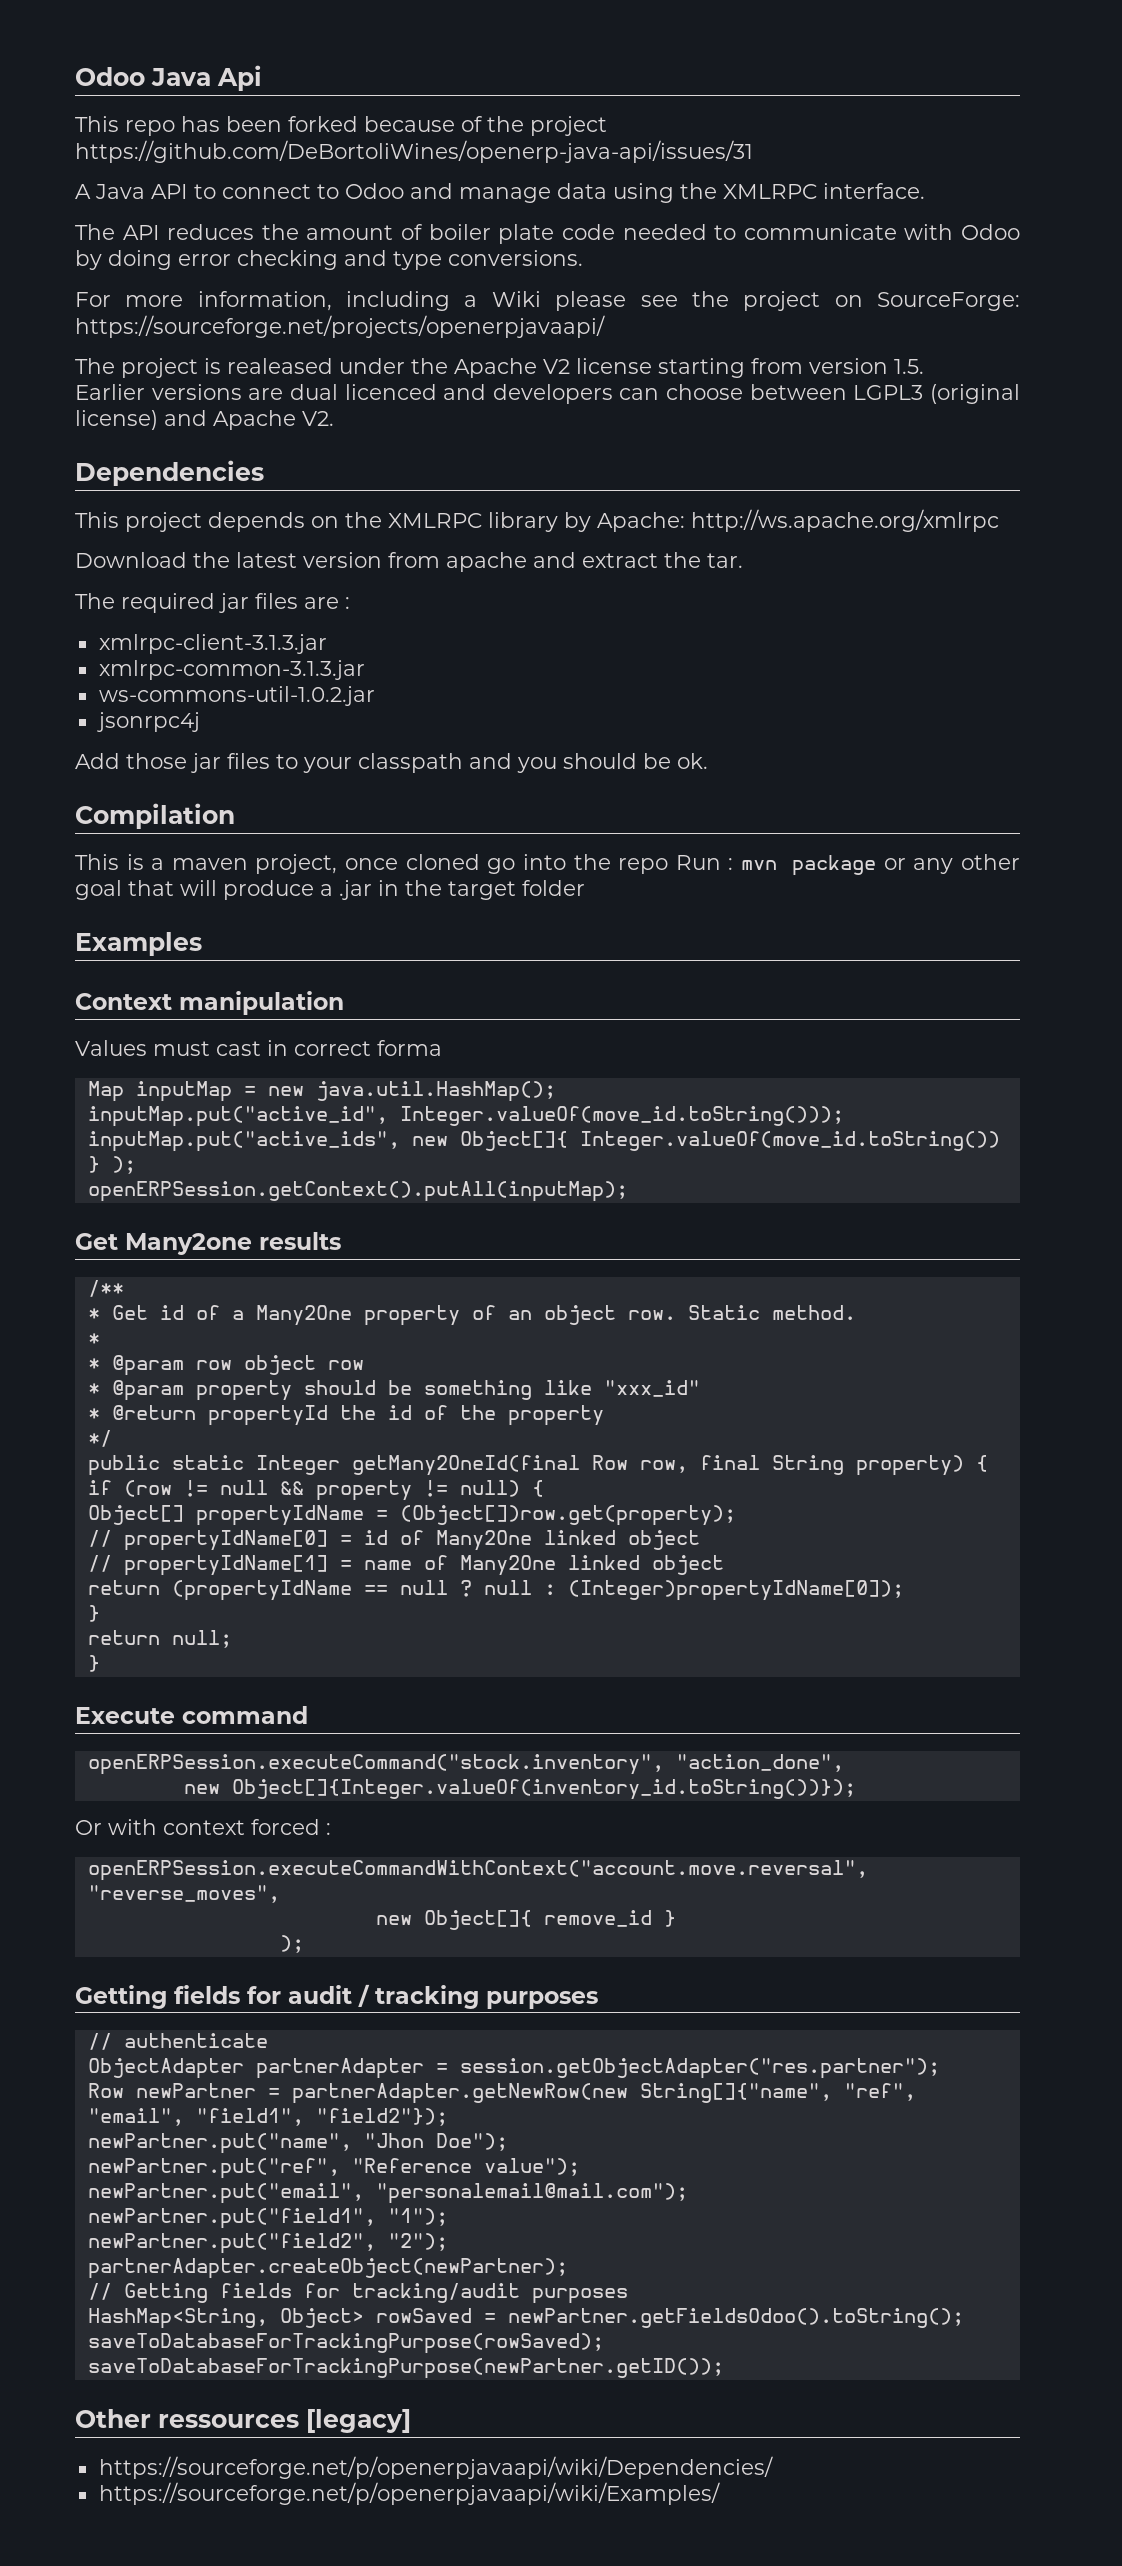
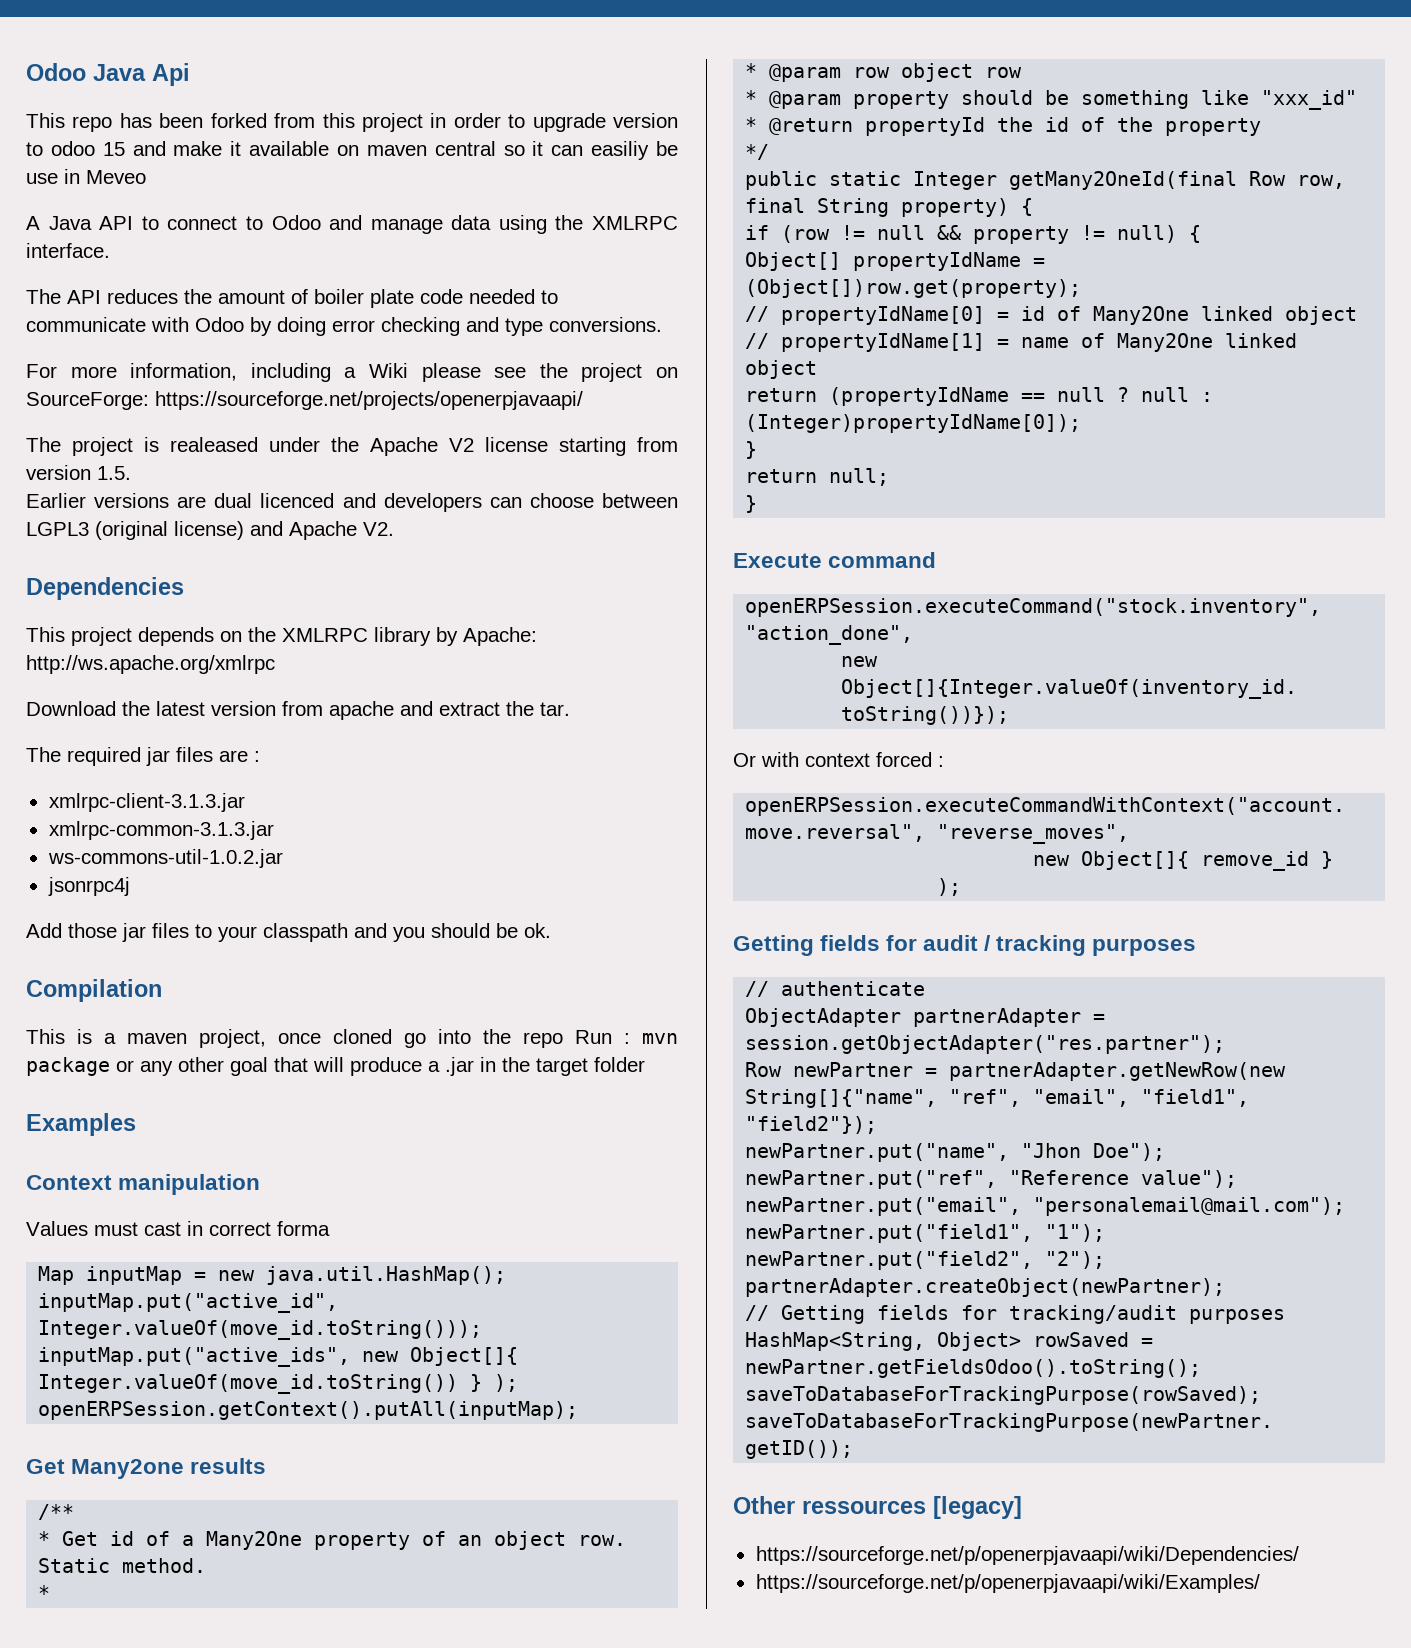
- This repo has been forked because of the project https://github.com/DeBortoliWines/openerp-java-api/issues/31
+ This repo has been forked from this project in order to upgrade version to odoo 15 and make it available on maven central so it can easiliy be use in Meveo

